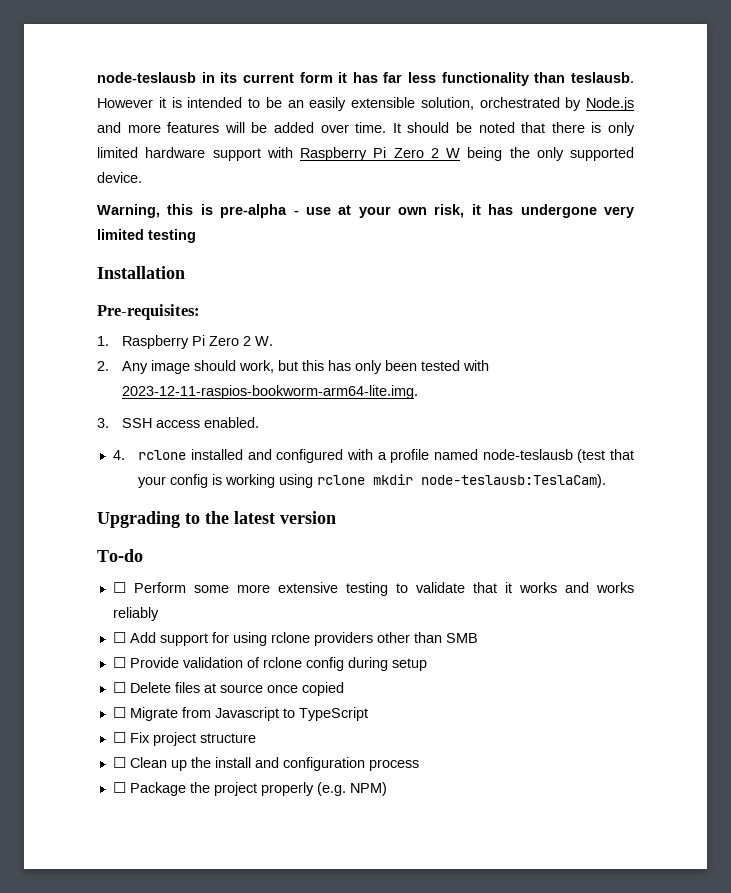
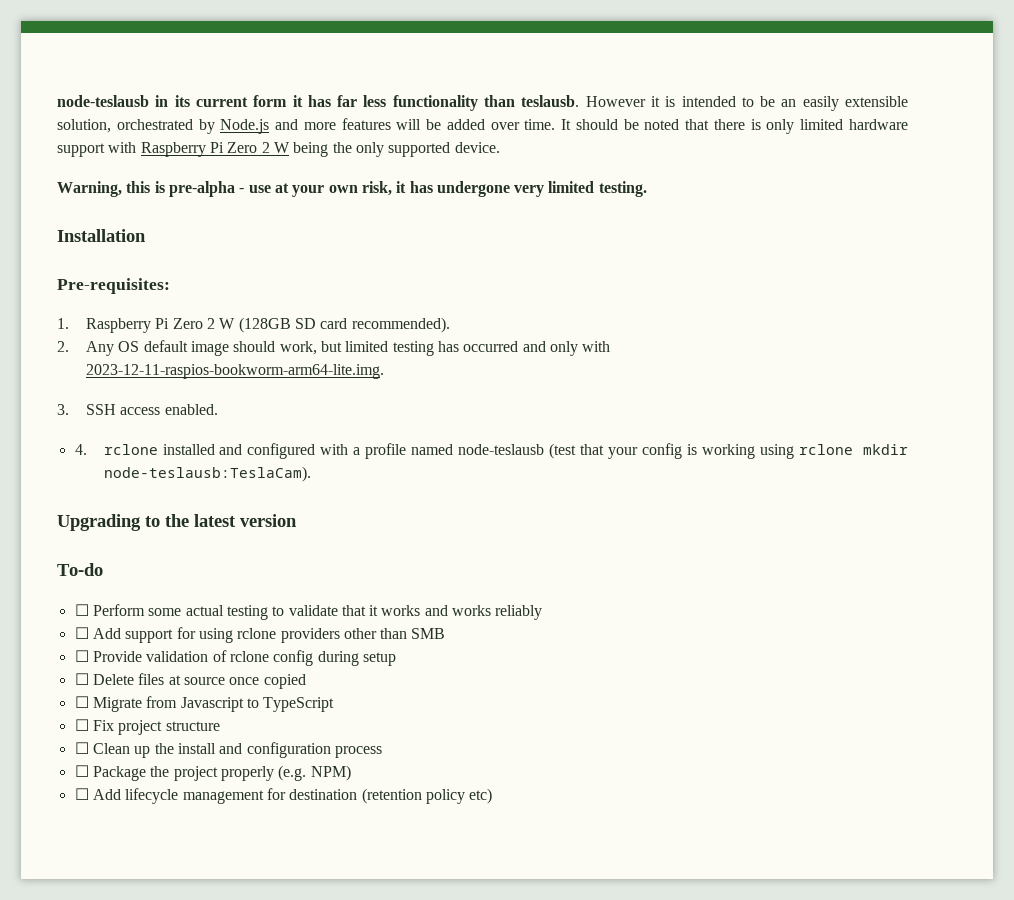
- Warning, this is pre-alpha - use at your own risk, it has undergone very limited testing
+ Warning, this is pre-alpha - use at your own risk, it has undergone very limited testing.
- 1. Raspberry Pi Zero 2 W.
+ 1. Raspberry Pi Zero 2 W (128GB SD card recommended).
- 2. Any image should work, but this has only been tested with 2023-12-11-raspios-bookworm-arm64-lite.img.
+ 2. Any OS default image should work, but limited testing has occurred and only with 2023-12-11-raspios-bookworm-arm64-lite.img.
- ☐ Perform some more extensive testing to validate that it works and works reliably
+ ☐ Perform some actual testing to validate that it works and works reliably
+ ☐ Add lifecycle management for destination (retention policy etc)

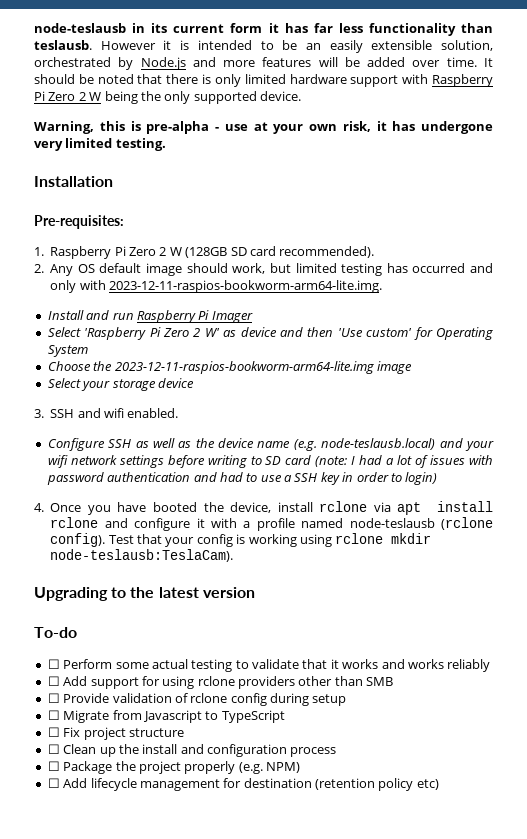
+ Install and run Raspberry Pi Imager
+ Select 'Raspberry Pi Zero 2 W' as device and then 'Use custom' for Operating System
+ Choose the 2023-12-11-raspios-bookworm-arm64-lite.img image
+ Select your storage device
- 3. SSH access enabled.
+ 3. SSH and wifi enabled.
- 4. rclone installed and configured with a profile named node-teslausb (test that your config is working using rclone mkdir node-teslausb:TeslaCam).
+ Configure SSH as well as the device name (e.g. node-teslausb.local) and your wifi network settings before writing to SD card (note: I had a lot of issues with password authentication and had to use a SSH key in order to login)
+ 4. Once you have booted the device, install rclone via apt install rclone and configure it with a profile named node-teslausb (rclone config). Test that your config is working using rclone mkdir node-teslausb:TeslaCam).
- ☐ Delete files at source once copied

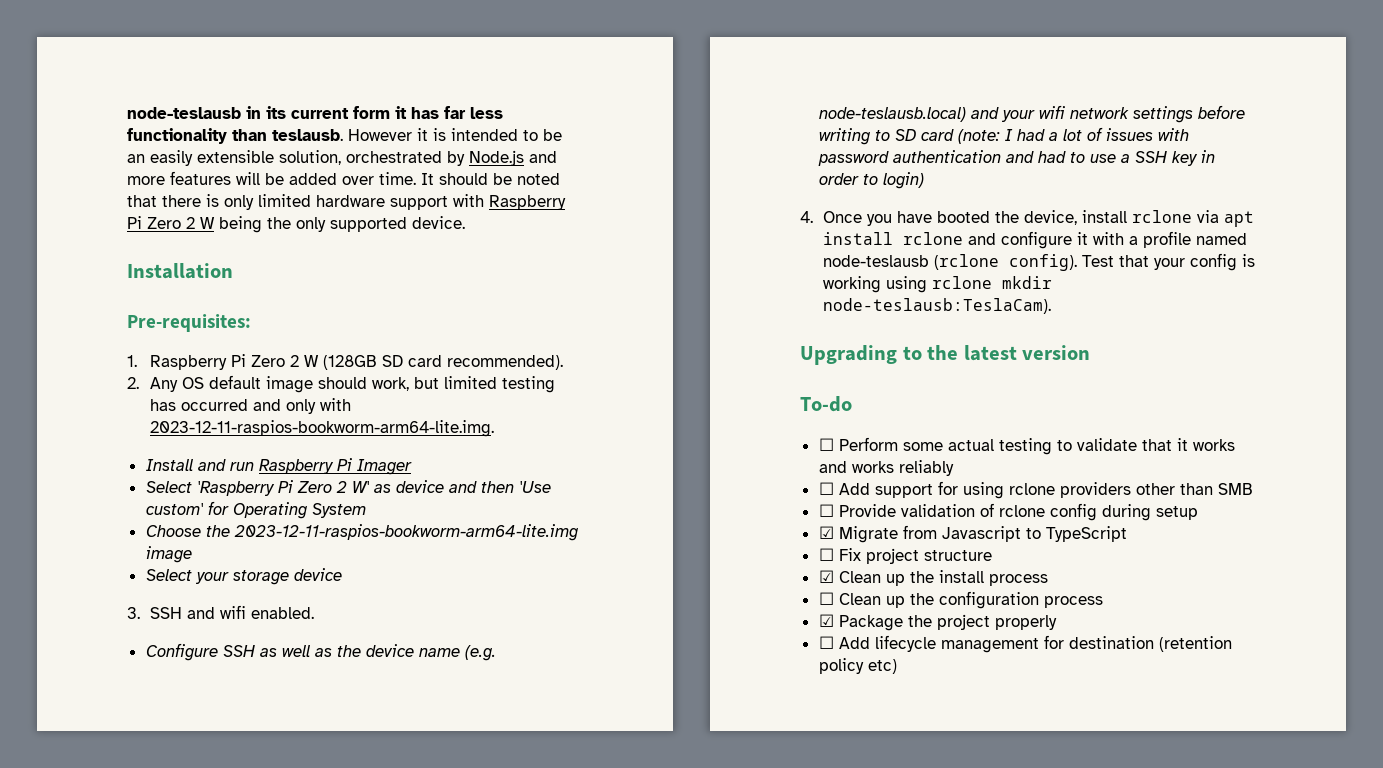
- Warning, this is pre-alpha - use at your own risk, it has undergone very limited testing.
- ☐ Migrate from Javascript to TypeScript
+ ☑ Migrate from Javascript to TypeScript
+ ☑ Clean up the install process
- ☐ Clean up the install and configuration process
+ ☐ Clean up the configuration process
- ☐ Package the project properly (e.g. NPM)
+ ☑ Package the project properly

